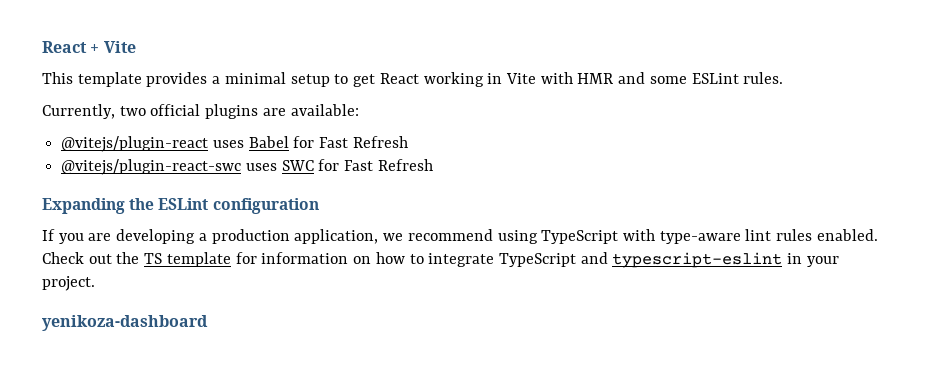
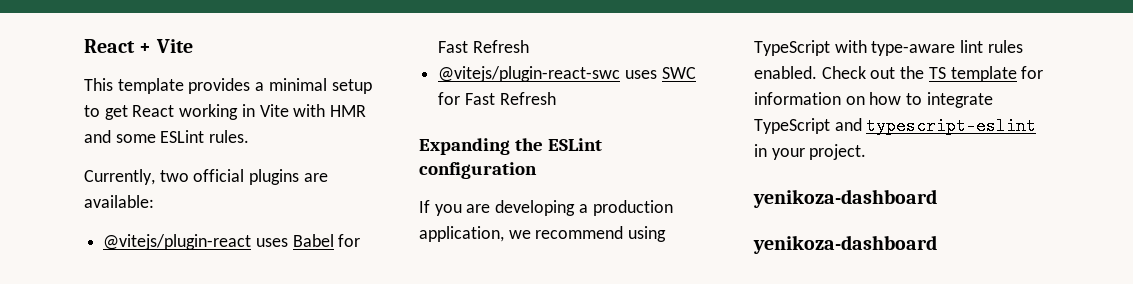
  Check out the TS template for information on how to integrate TypeScript and typescript-eslint in your project.
+ yenikoza-dashboard

